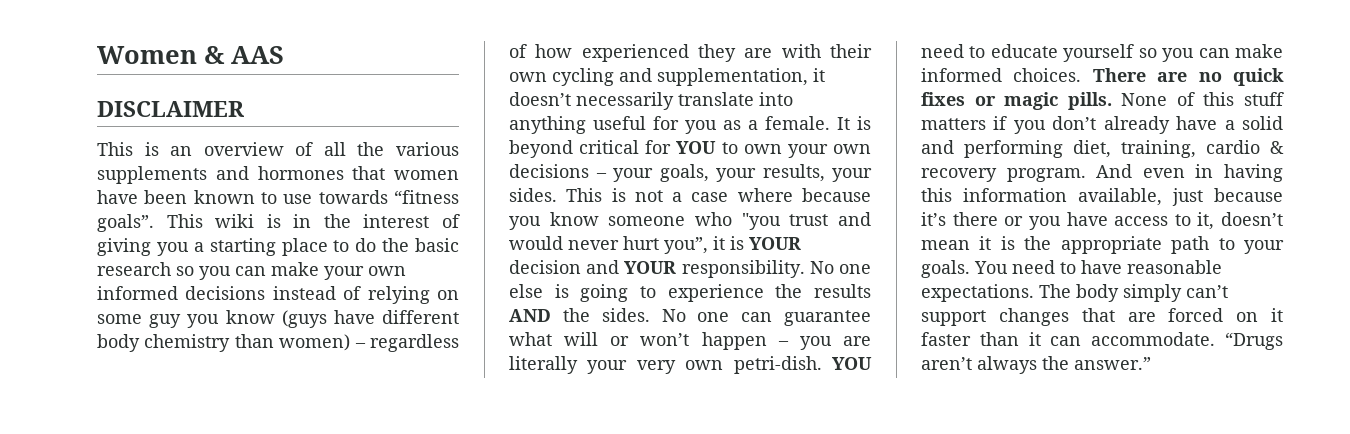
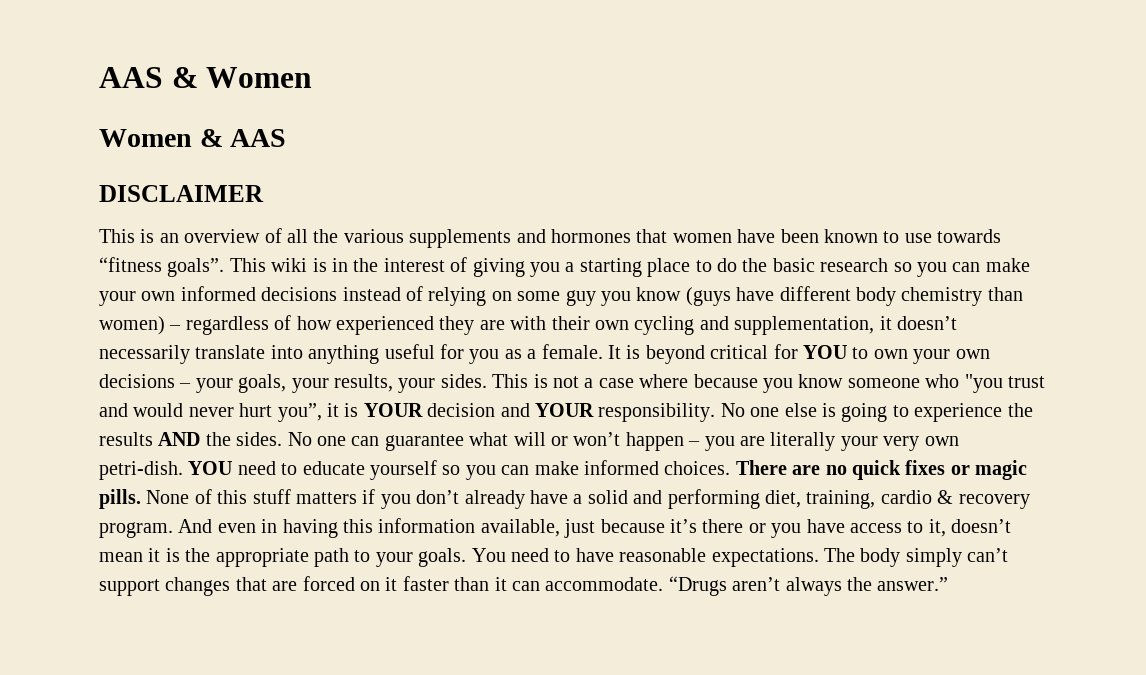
+ AAS & Women

